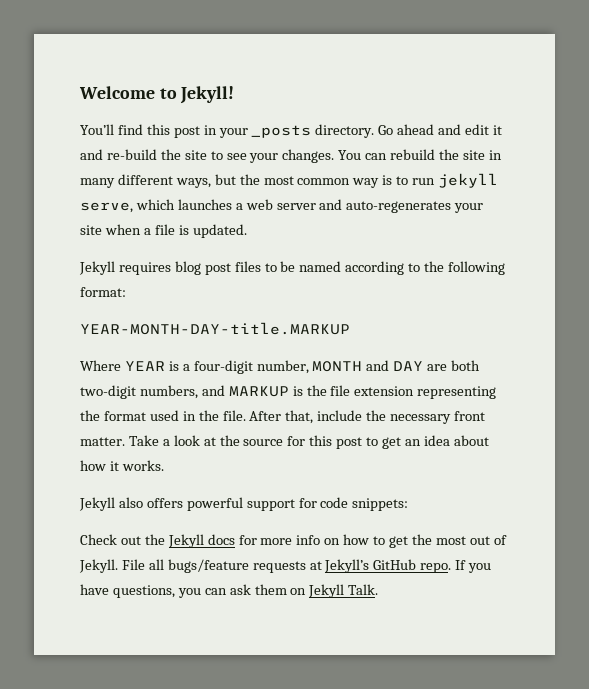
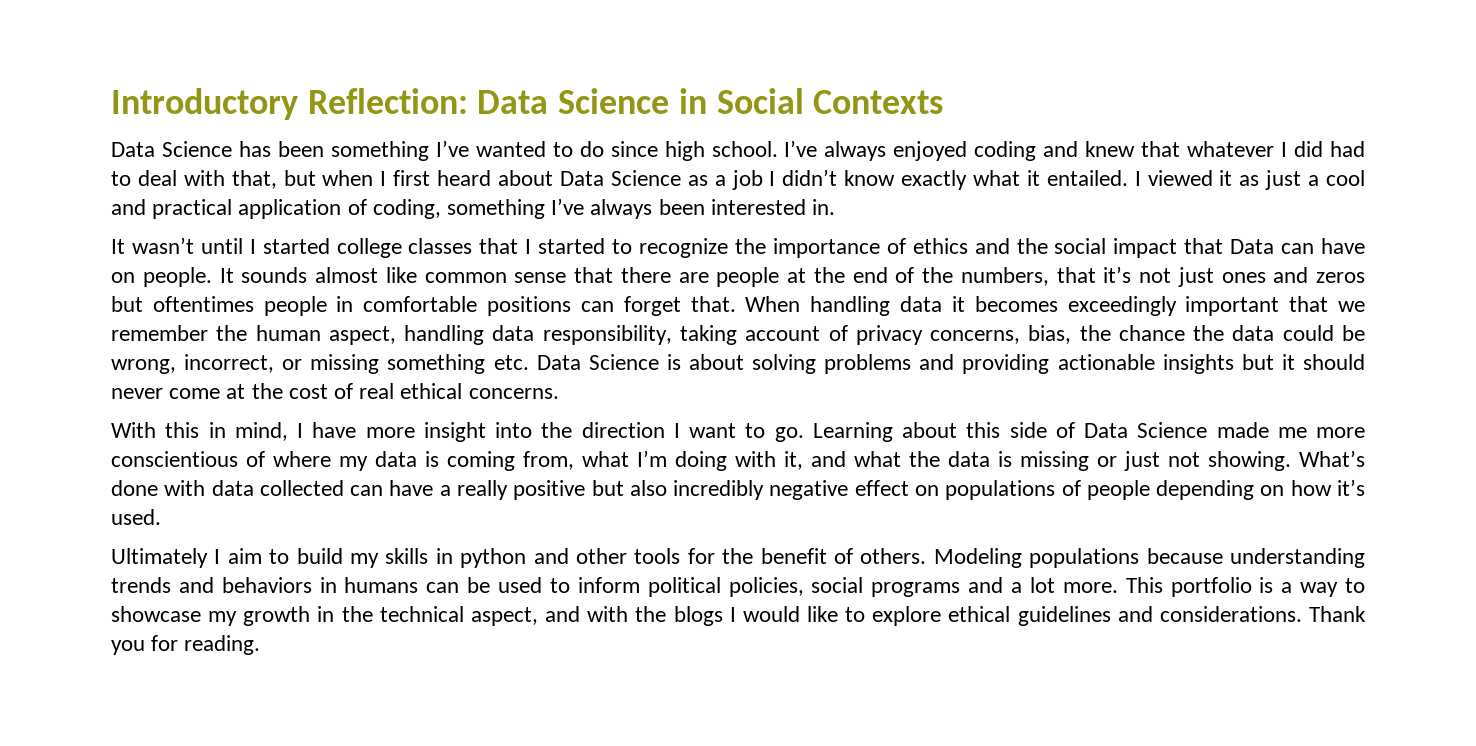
- Welcome to Jekyll!
- You’ll find this post in your _posts directory. Go ahead and edit it and re-build the site to see your changes. You can rebuild the site in many different ways, but the most common way is to run jekyll serve, which launches a web server and auto-regenerates your site when a file is updated.
- Jekyll requires blog post files to be named according to the following format:
- YEAR-MONTH-DAY-title.MARKUP
- Where YEAR is a four-digit number, MONTH and DAY are both two-digit numbers, and MARKUP is the file extension representing the format used in the file. After that, include the necessary front matter. Take a look at the source for this post to get an idea about how it works.
- Jekyll also offers powerful support for code snippets:
- Check out the Jekyll docs for more info on how to get the most out of Jekyll. File all bugs/feature requests at Jekyll’s GitHub repo. If you have questions, you can ask them on Jekyll Talk.
+ Introductory Reflection: Data Science in Social Contexts
+ Data Science has been something I’ve wanted to do since high school. I’ve always enjoyed coding and knew that whatever I did had to deal with that, but when I first heard about Data Science as a job I didn’t know exactly what it entailed. I viewed it as just a cool and practical application of coding, something I’ve always been interested in.
+ It wasn’t until I started college classes that I started to recognize the importance of ethics and the social impact that Data can have on people. It sounds almost like common sense that there are people at the end of the numbers, that it’s not just ones and zeros but oftentimes people in comfortable positions can forget that. When handling data it becomes exceedingly important that we remember the human aspect, handling data responsibility, taking account of privacy concerns, bias, the chance the data could be wrong, incorrect, or missing something etc. Data Science is about solving problems and providing actionable insights but it should never come at the cost of real ethical concerns.
+ With this in mind, I have more insight into the direction I want to go. Learning about this side of Data Science made me more conscientious of where my data is coming from, what I’m doing with it, and what the data is missing or just not showing. What’s done with data collected can have a really positive but also incredibly negative effect on populations of people depending on how it’s used.
+ Ultimately I aim to build my skills in python and other tools for the benefit of others. Modeling populations because understanding trends and behaviors in humans can be used to inform political policies, social programs and a lot more. This portfolio is a way to showcase my growth in the technical aspect, and with the blogs I would like to explore ethical guidelines and considerations. Thank you for reading.

